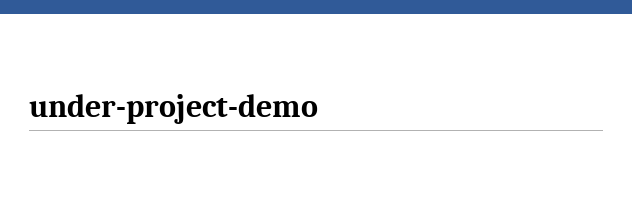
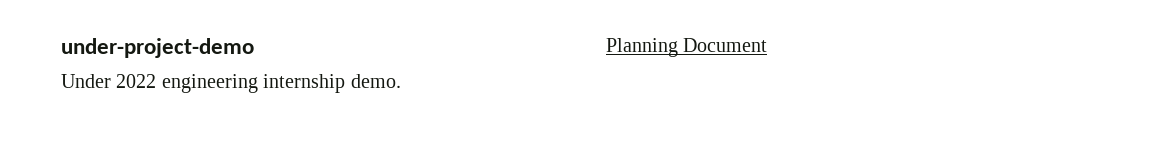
+ Under 2022 engineering internship demo.
+ Planning Document

